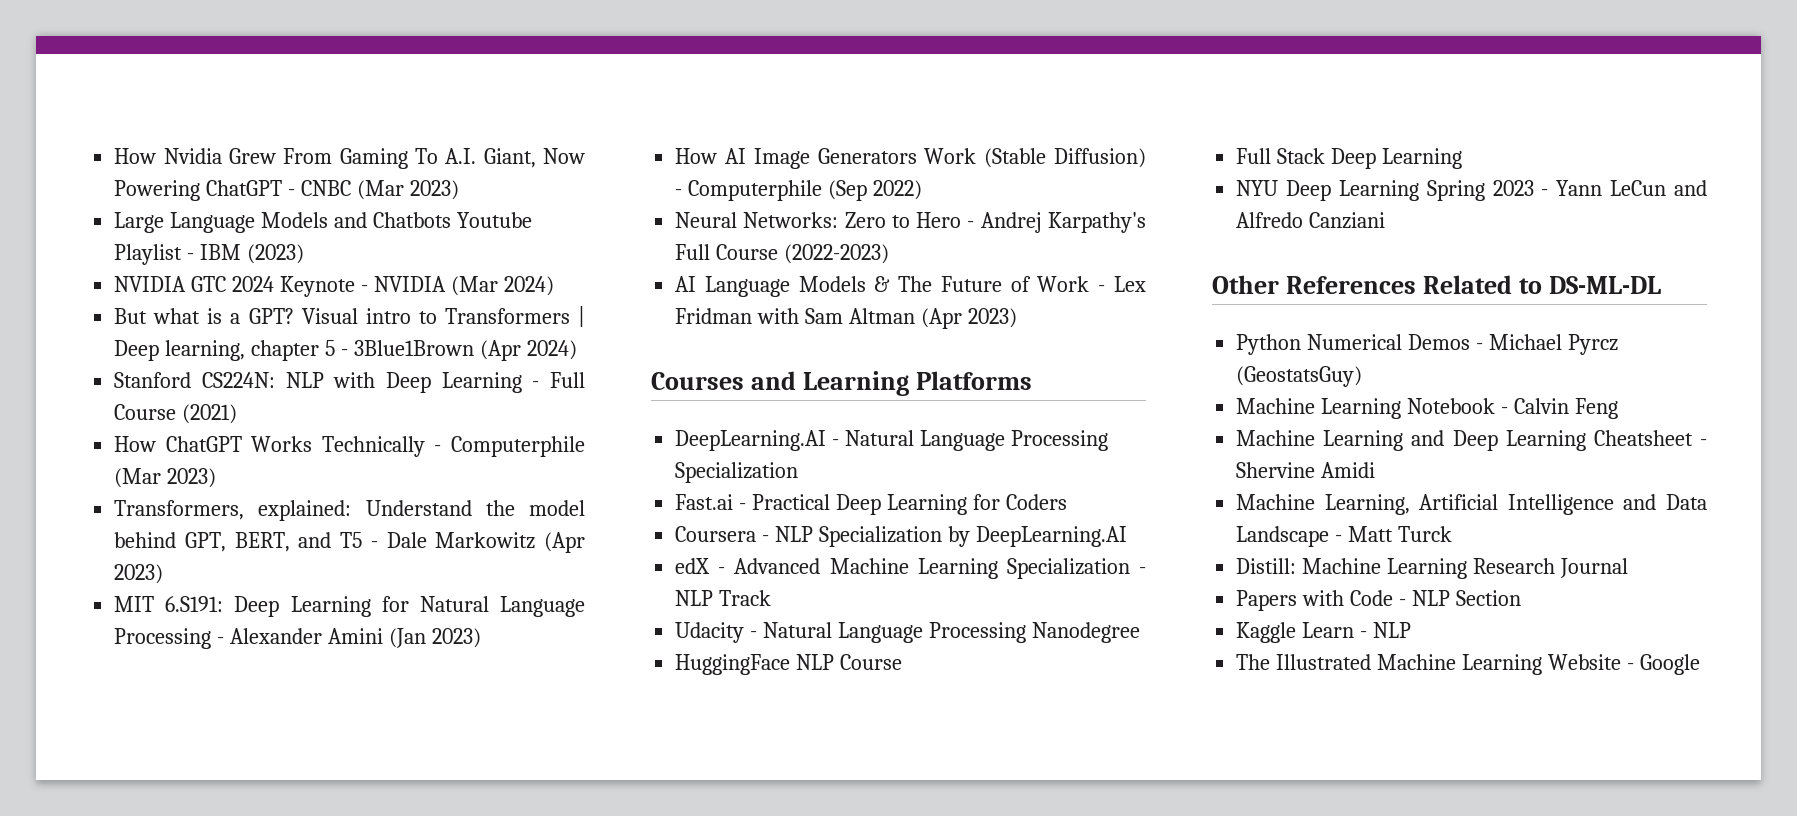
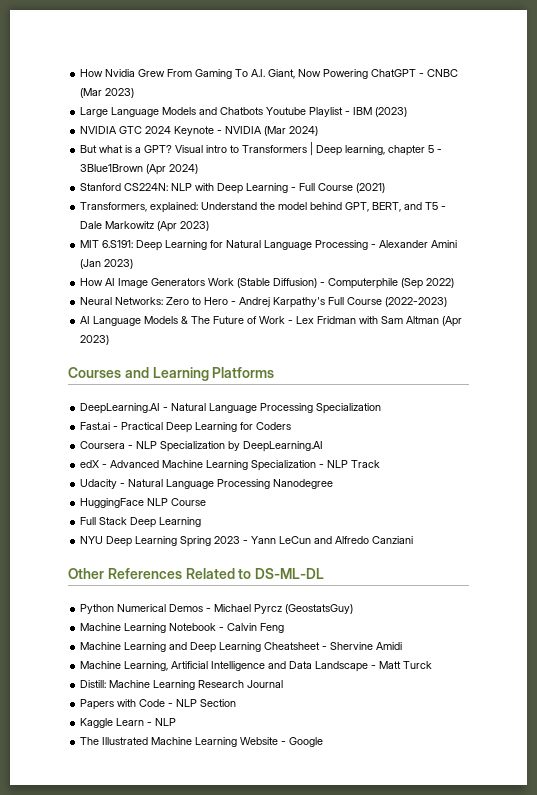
- How ChatGPT Works Technically - Computerphile (Mar 2023)

